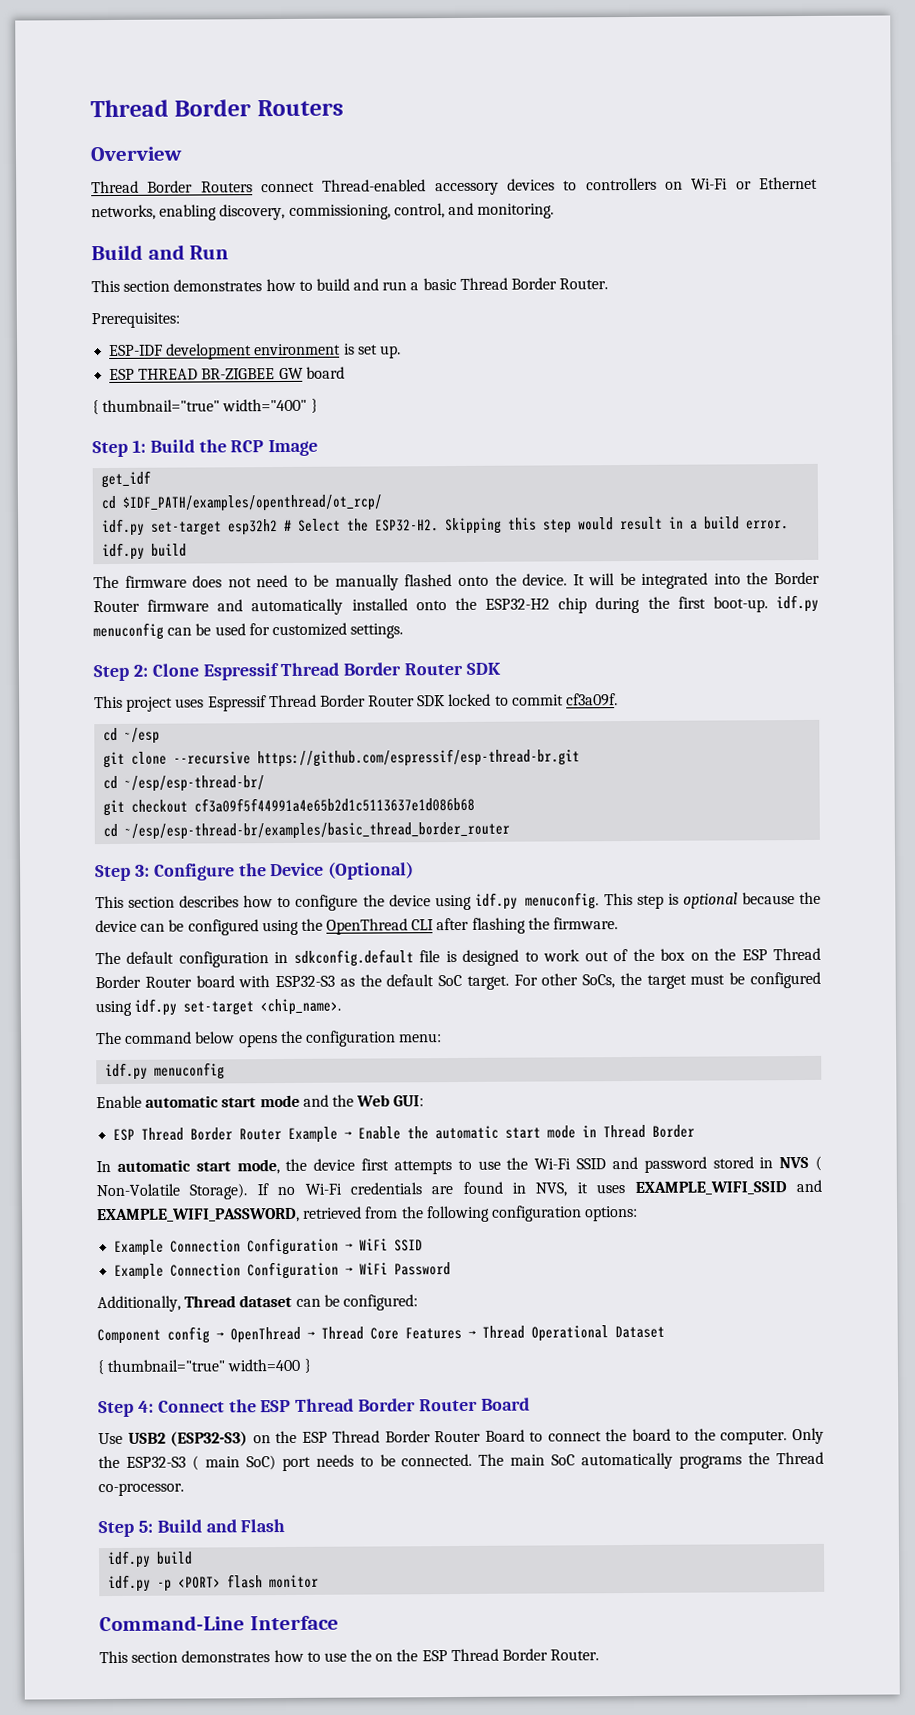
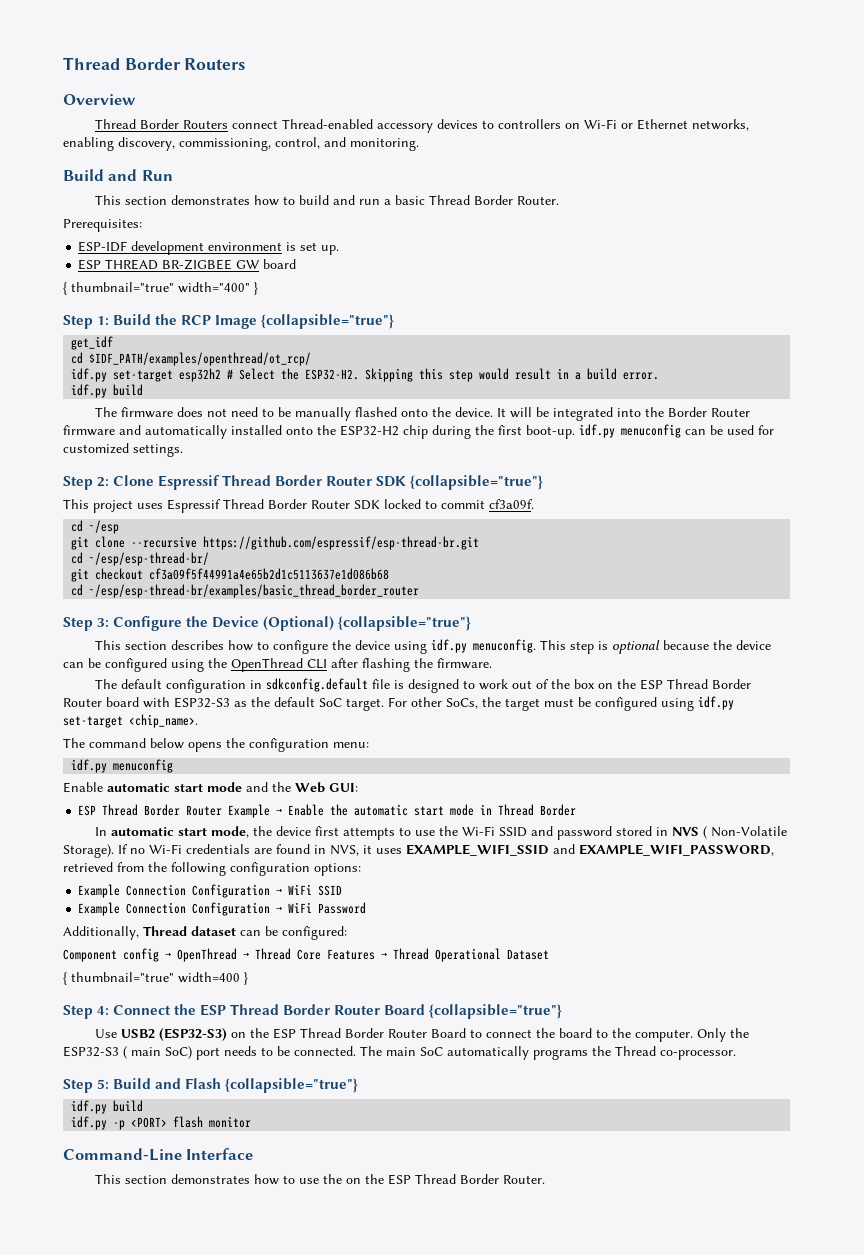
- Step 1: Build the RCP Image
+ Step 1: Build the RCP Image {collapsible="true"}
- Step 2: Clone Espressif Thread Border Router SDK
+ Step 2: Clone Espressif Thread Border Router SDK {collapsible="true"}
- Step 3: Configure the Device (Optional)
+ Step 3: Configure the Device (Optional) {collapsible="true"}
- Step 4: Connect the ESP Thread Border Router Board
+ Step 4: Connect the ESP Thread Border Router Board {collapsible="true"}
- Step 5: Build and Flash
+ Step 5: Build and Flash {collapsible="true"}

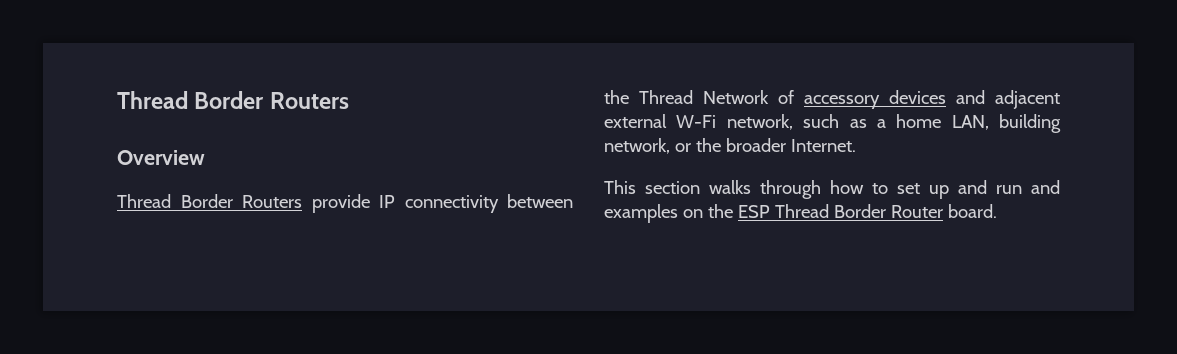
- Thread Border Routers connect Thread-enabled accessory devices to controllers on Wi-Fi or Ethernet networks, enabling discovery, commissioning, control, and monitoring.
- Build and Run
- This section demonstrates how to build and run a basic Thread Border Router.
- Prerequisites:
- ESP-IDF development environment is set up.
- ESP THREAD BR-ZIGBEE GW board
- { thumbnail="true" width="400" }
- Step 1: Build the RCP Image {collapsible="true"}
- get_idf
- cd $IDF_PATH/examples/openthread/ot_rcp/
- idf.py set-target esp32h2 # Select the ESP32-H2. Skipping this step would result in a build error.
- idf.py build
- The firmware does not need to be manually flashed onto the device. It will be integrated into the Border Router firmware and automatically installed onto the ESP32-H2 chip during the first boot-up. idf.py menuconfig can be used for customized settings.
- Step 2: Clone Espressif Thread Border Router SDK {collapsible="true"}
- This project uses Espressif Thread Border Router SDK locked to commit cf3a09f.
- cd ~/esp
- git clone --recursive https://github.com/espressif/esp-thread-br.git
- cd ~/esp/esp-thread-br/
- git checkout cf3a09f5f44991a4e65b2d1c5113637e1d086b68
- cd ~/esp/esp-thread-br/examples/basic_thread_border_router
- Step 3: Configure the Device (Optional) {collapsible="true"}
- This section describes how to configure the device using idf.py menuconfig. This step is optional because the device can be configured using the OpenThread CLI after flashing the firmware.
- The default configuration in sdkconfig.default file is designed to work out of the box on the ESP Thread Border Router board with ESP32-S3 as the default SoC target. For other SoCs, the target must be configured using idf.py set-target <chip_name>.
- The command below opens the configuration menu:
- idf.py menuconfig
- Enable automatic start mode and the Web GUI:
- ESP Thread Border Router Example → Enable the automatic start mode in Thread Border
- In automatic start mode, the device first attempts to use the Wi-Fi SSID and password stored in NVS ( Non-Volatile Storage). If no Wi-Fi credentials are found in NVS, it uses EXAMPLE_WIFI_SSID and EXAMPLE_WIFI_PASSWORD, retrieved from the following configuration options:
- Example Connection Configuration → WiFi SSID
- Example Connection Configuration → WiFi Password
- Additionally, Thread dataset can be configured:
- Component config → OpenThread → Thread Core Features → Thread Operational Dataset
- { thumbnail="true" width=400 }
- Step 4: Connect the ESP Thread Border Router Board {collapsible="true"}
- Use USB2 (ESP32-S3) on the ESP Thread Border Router Board to connect the board to the computer. Only the ESP32-S3 ( main SoC) port needs to be connected. The main SoC automatically programs the Thread co-processor.
- Step 5: Build and Flash {collapsible="true"}
- idf.py build
- idf.py -p <PORT> flash monitor
- Command-Line Interface
- This section demonstrates how to use the on the ESP Thread Border Router.
+ Thread Border Routers provide IP connectivity between the Thread Network of accessory devices and adjacent external W-Fi network, such as a home LAN, building network, or the broader Internet.
+ This section walks through how to set up and run and examples on the ESP Thread Border Router board.

